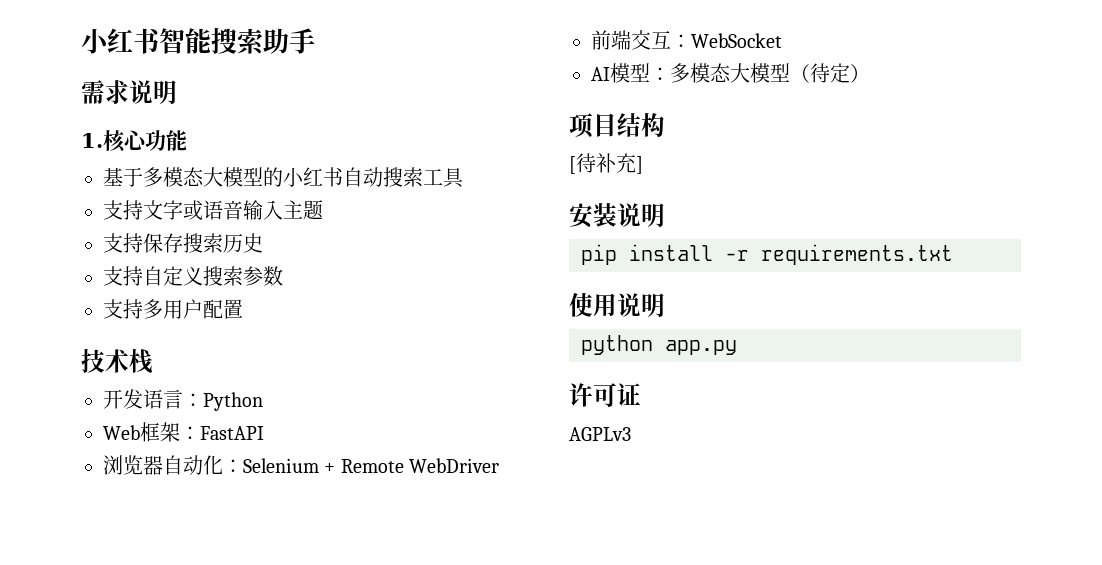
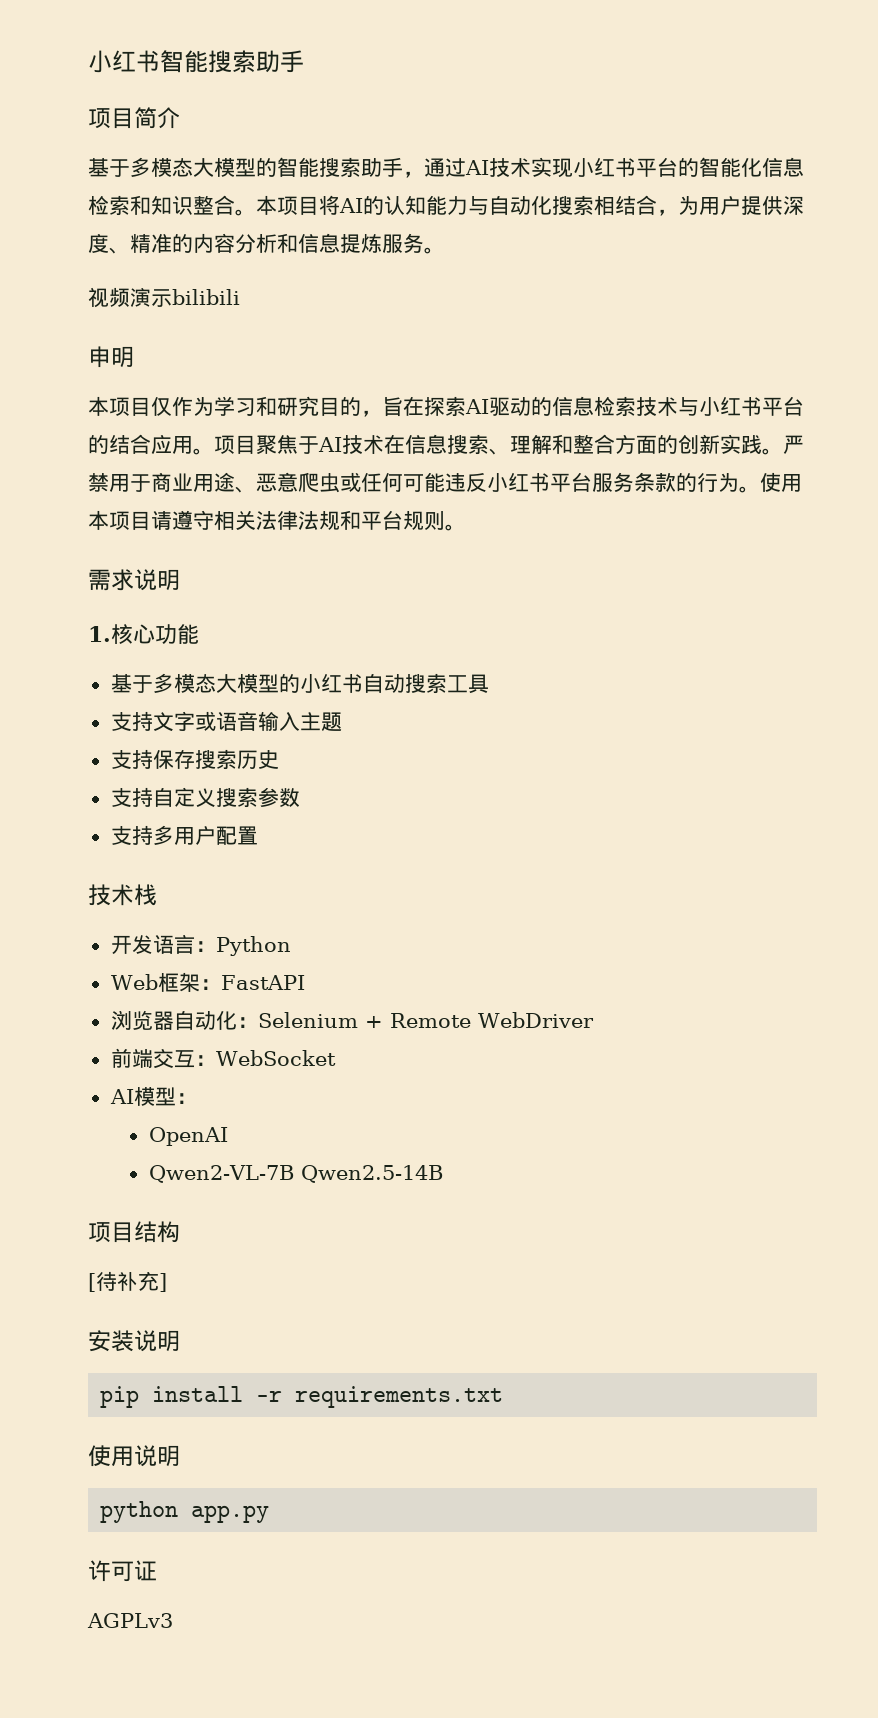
+ 项目简介
+ 基于多模态大模型的智能搜索助手，通过AI技术实现小红书平台的智能化信息检索和知识整合。本项目将AI的认知能力与自动化搜索相结合，为用户提供深度、精准的内容分析和信息提炼服务。
+ 视频演示bilibili
+ 申明
+ 本项目仅作为学习和研究目的，旨在探索AI驱动的信息检索技术与小红书平台的结合应用。项目聚焦于AI技术在信息搜索、理解和整合方面的创新实践。严禁用于商业用途、恶意爬虫或任何可能违反小红书平台服务条款的行为。使用本项目请遵守相关法律法规和平台规则。
- AI模型：多模态大模型（待定）
+ AI模型：
+ OpenAI
+ Qwen2-VL-7B Qwen2.5-14B

